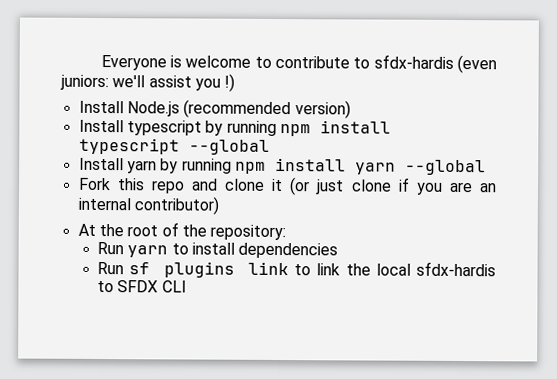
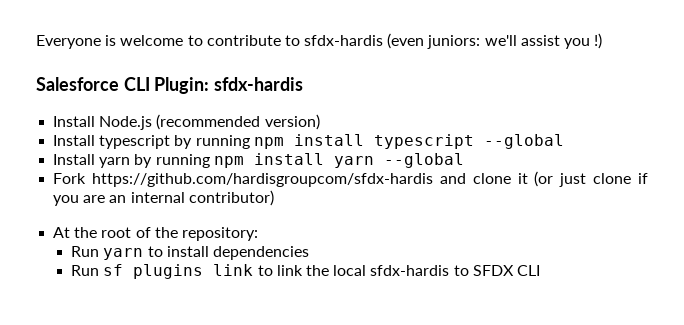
+ Salesforce CLI Plugin: sfdx-hardis
- Fork this repo and clone it (or just clone if you are an internal contributor)
+ Fork https://github.com/hardisgroupcom/sfdx-hardis and clone it (or just clone if you are an internal contributor)

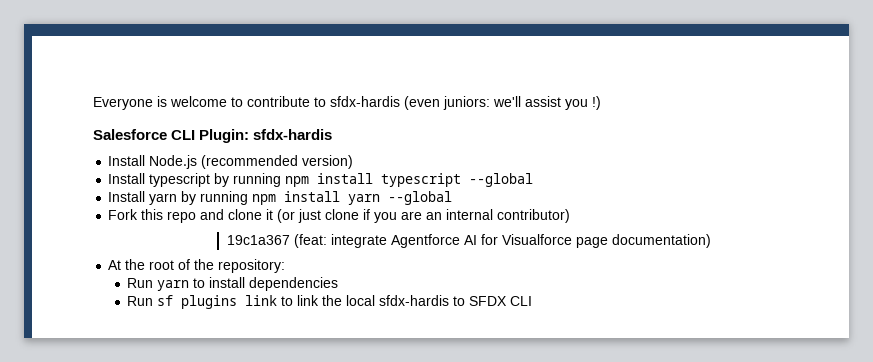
- Fork https://github.com/hardisgroupcom/sfdx-hardis and clone it (or just clone if you are an internal contributor)
+ Fork this repo and clone it (or just clone if you are an internal contributor)
+ 19c1a367 (feat: integrate Agentforce AI for Visualforce page documentation)

